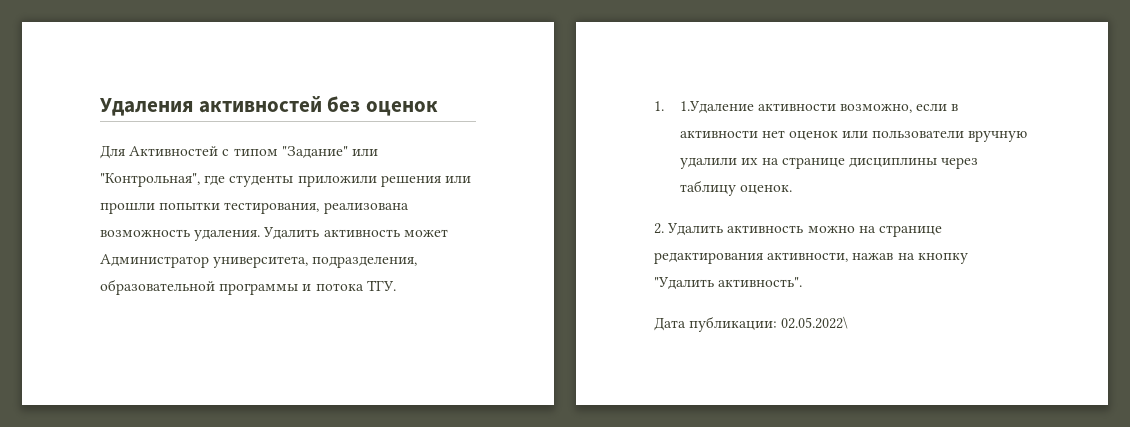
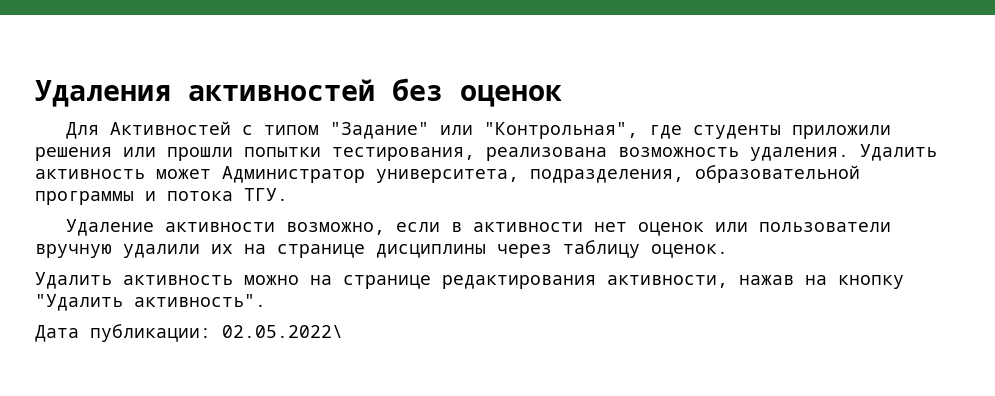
- 1. 1.Удаление активности возможно, если в активности нет оценок или пользователи вручную удалили их на странице дисциплины через таблицу оценок.
+ Удаление активности возможно, если в активности нет оценок или пользователи вручную удалили их на странице дисциплины через таблицу оценок.
- 2. Удалить активность можно на странице редактирования активности, нажав на кнопку "Удалить активность".
+ Удалить активность можно на странице редактирования активности, нажав на кнопку "Удалить активность".

